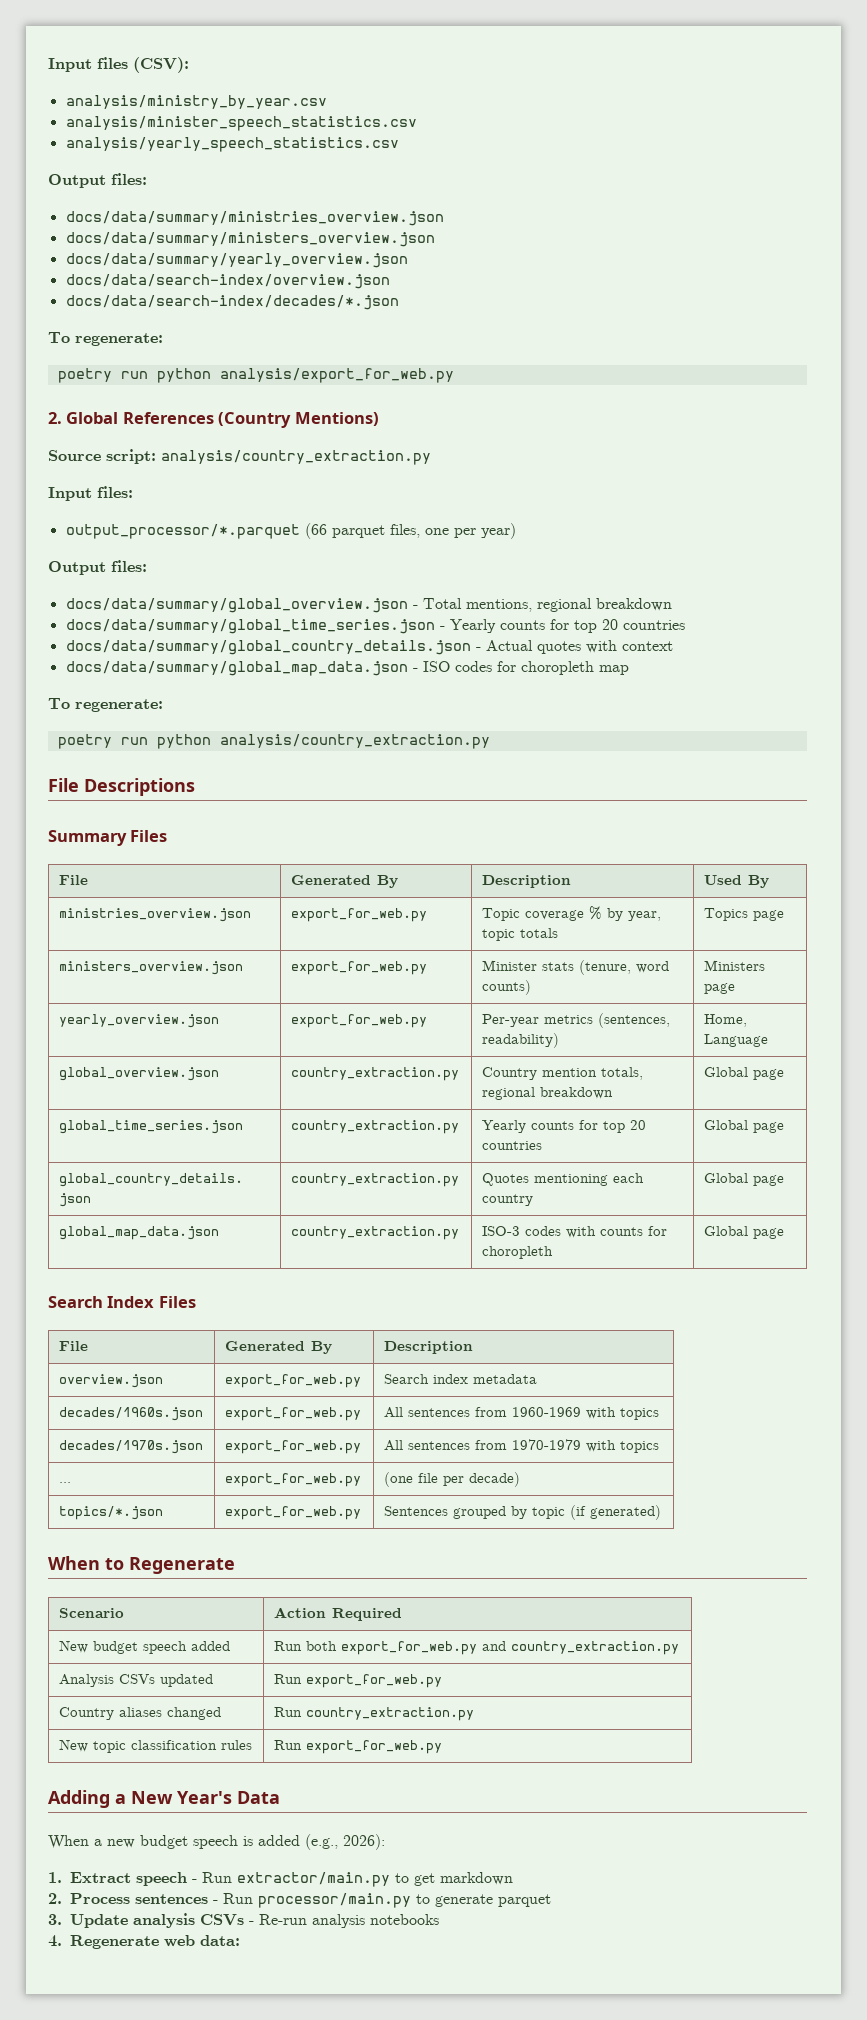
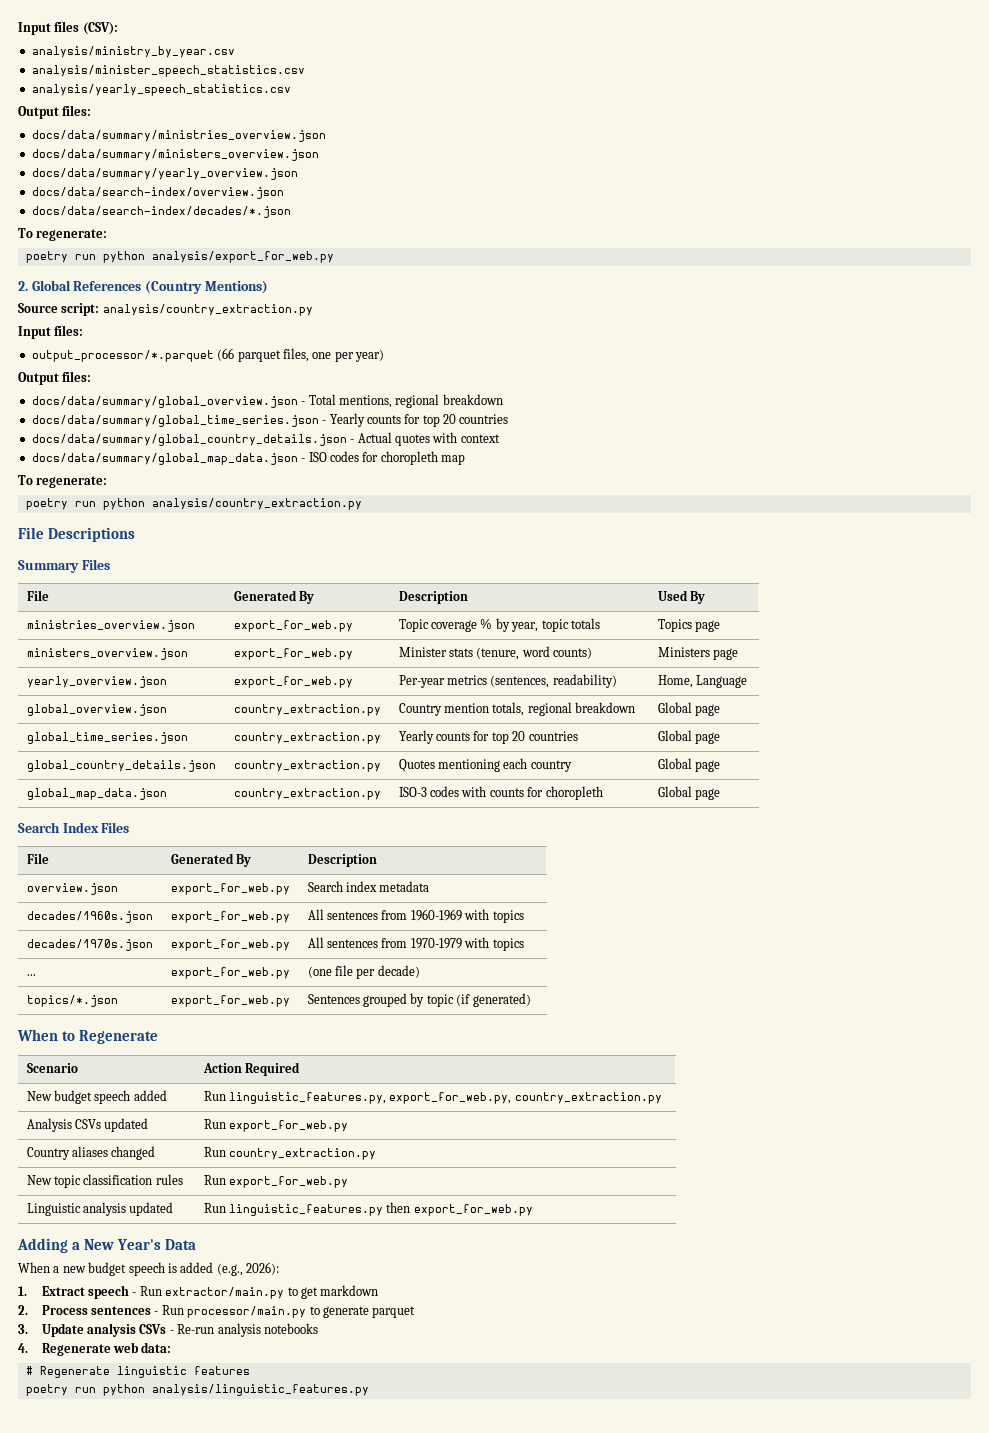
- New budget speech added | Run both export_for_web.py and country_extraction.py
+ New budget speech added | Run linguistic_features.py, export_for_web.py, country_extraction.py
+ Linguistic analysis updated | Run linguistic_features.py then export_for_web.py
+ # Regenerate linguistic features
+ poetry run python analysis/linguistic_features.py

